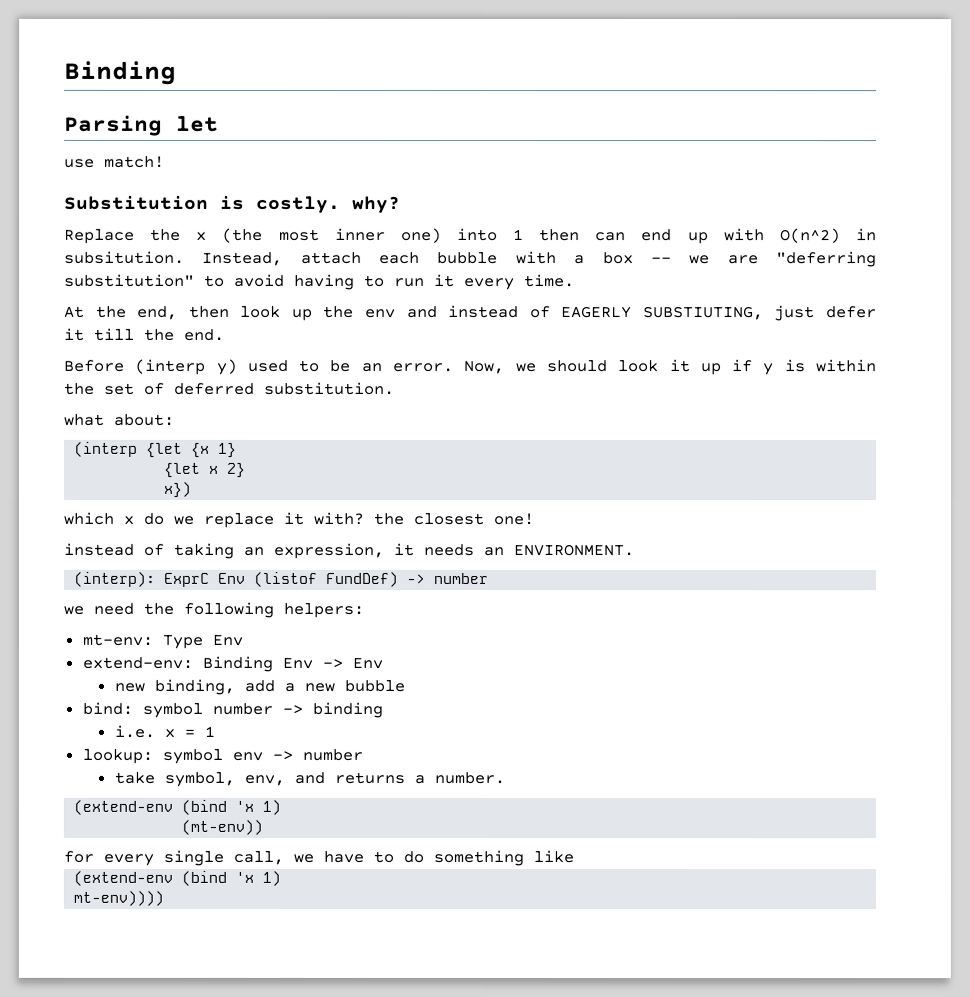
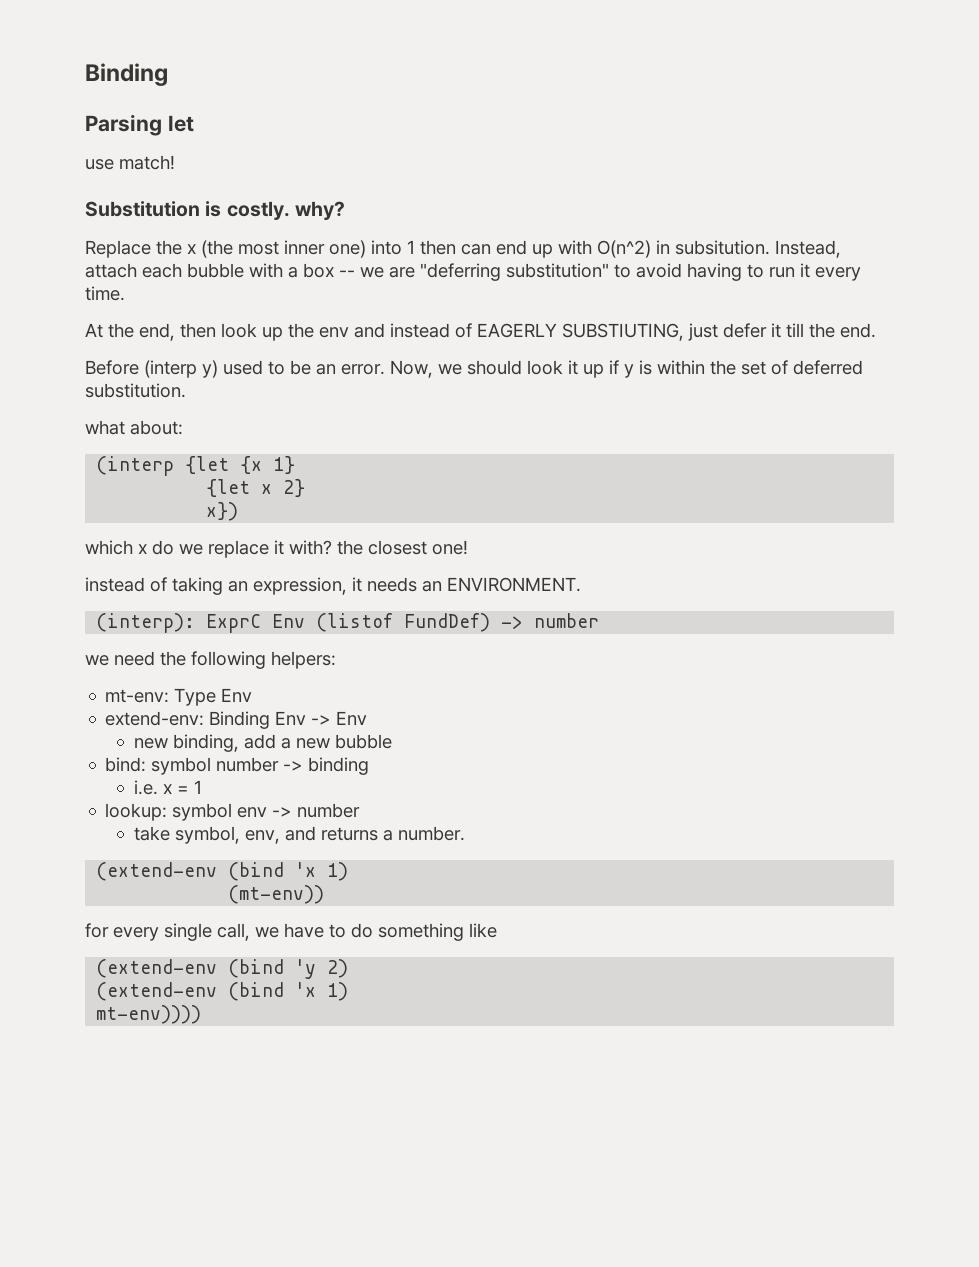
+ (extend-env (bind 'y 2)

